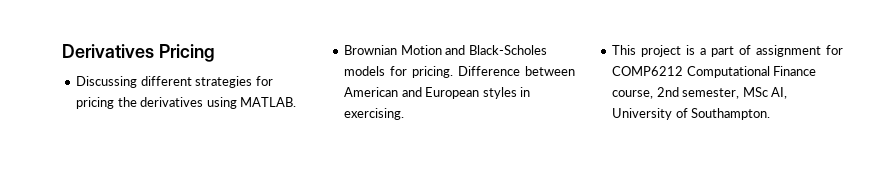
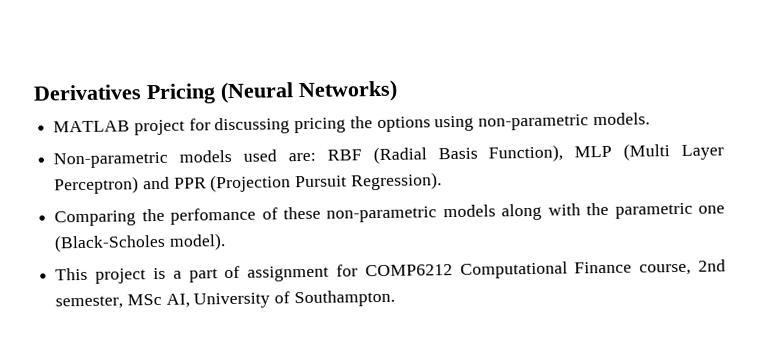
- Derivatives Pricing
- Discussing different strategies for pricing the derivatives using MATLAB.
- Brownian Motion and Black-Scholes models for pricing. Difference between American and European styles in exercising.
+ Derivatives Pricing (Neural Networks)
+ MATLAB project for discussing pricing the options using non-parametric models.
+ Non-parametric models used are: RBF (Radial Basis Function), MLP (Multi Layer Perceptron) and PPR (Projection Pursuit Regression).
+ Comparing the perfomance of these non-parametric models along with the parametric one (Black-Scholes model).

